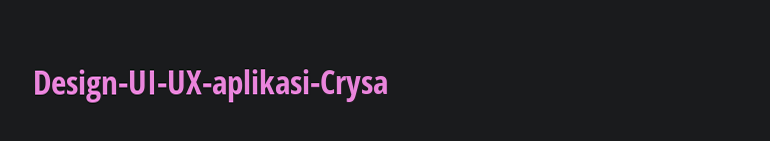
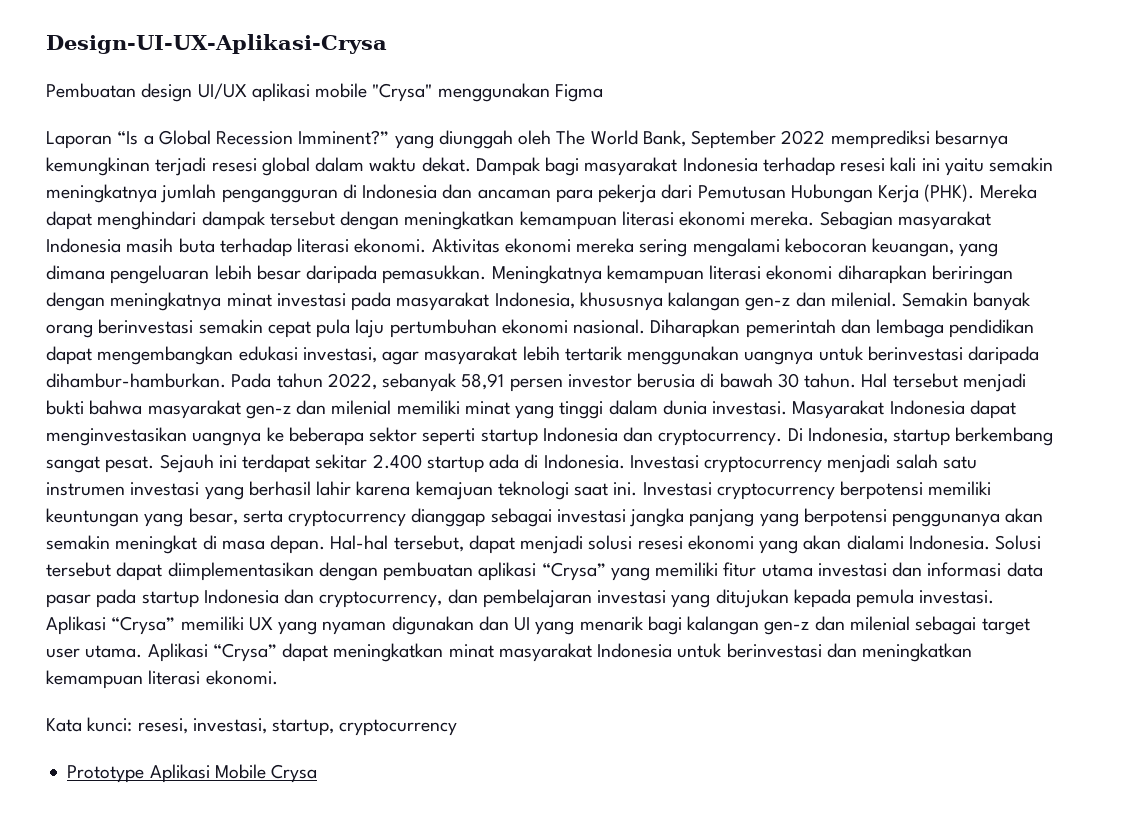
- Design-UI-UX-aplikasi-Crysa
+ Design-UI-UX-Aplikasi-Crysa
+ Pembuatan design UI/UX aplikasi mobile "Crysa" menggunakan Figma
+ Laporan “Is a Global Recession Imminent?” yang diunggah oleh The World Bank, September 2022 memprediksi besarnya kemungkinan terjadi resesi global dalam waktu dekat. Dampak bagi masyarakat Indonesia terhadap resesi kali ini yaitu semakin meningkatnya jumlah pengangguran di Indonesia dan ancaman para pekerja dari Pemutusan Hubungan Kerja (PHK). Mereka dapat menghindari dampak tersebut dengan meningkatkan kemampuan literasi ekonomi mereka. Sebagian masyarakat Indonesia masih buta terhadap literasi ekonomi. Aktivitas ekonomi mereka sering mengalami kebocoran keuangan, yang dimana pengeluaran lebih besar daripada pemasukkan. Meningkatnya kemampuan literasi ekonomi diharapkan beriringan dengan meningkatnya minat investasi pada masyarakat Indonesia, khususnya kalangan gen-z dan milenial. Semakin banyak orang berinvestasi semakin cepat pula laju pertumbuhan ekonomi nasional. Diharapkan pemerintah dan lembaga pendidikan dapat mengembangkan edukasi investasi, agar masyarakat lebih tertarik menggunakan uangnya untuk berinvestasi daripada dihambur-hamburkan. Pada tahun 2022, sebanyak 58,91 persen investor berusia di bawah 30 tahun. Hal tersebut menjadi bukti bahwa masyarakat gen-z dan milenial memiliki minat yang tinggi dalam dunia investasi. Masyarakat Indonesia dapat menginvestasikan uangnya ke beberapa sektor seperti startup Indonesia dan cryptocurrency. Di Indonesia, startup berkembang sangat pesat. Sejauh ini terdapat sekitar 2.400 startup ada di Indonesia. Investasi cryptocurrency menjadi salah satu instrumen investasi yang berhasil lahir karena kemajuan teknologi saat ini. Investasi cryptocurrency berpotensi memiliki keuntungan yang besar, serta cryptocurrency dianggap sebagai investasi jangka panjang yang berpotensi penggunanya akan semakin meningkat di masa depan. Hal-hal tersebut, dapat menjadi solusi resesi ekonomi yang akan dialami Indonesia. Solusi tersebut dapat diimplementasikan dengan pembuatan aplikasi “Crysa” yang memiliki fitur utama investasi dan informasi data pasar pada startup Indonesia dan cryptocurrency, dan pembelajaran investasi yang ditujukan kepada pemula investasi. Aplikasi “Crysa” memiliki UX yang nyaman digunakan dan UI yang menarik bagi kalangan gen-z dan milenial sebagai target user utama. Aplikasi “Crysa” dapat meningkatkan minat masyarakat Indonesia untuk berinvestasi dan meningkatkan kemampuan literasi ekonomi.
+ Kata kunci: resesi, investasi, startup, cryptocurrency
+ Prototype Aplikasi Mobile Crysa

